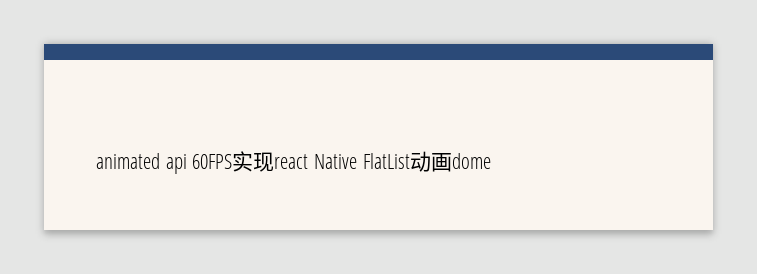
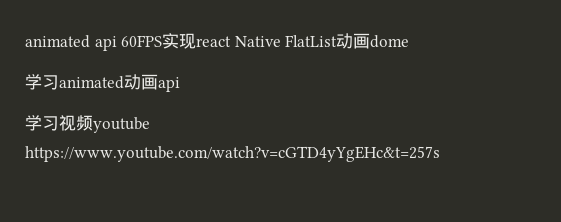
+ 学习animated动画api
+ 学习视频youtube https://www.youtube.com/watch?v=cGTD4yYgEHc&t=257s

